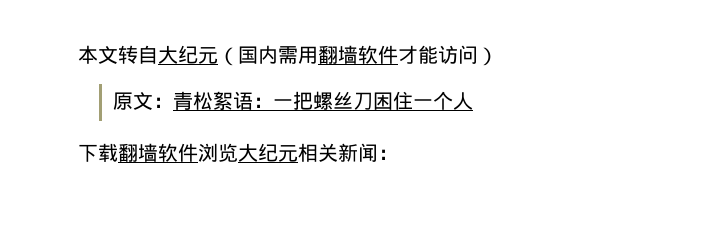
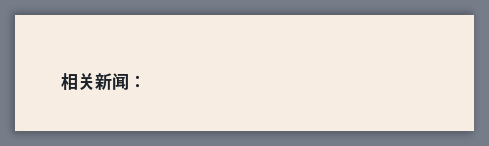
- 本文转自大纪元（国内需用翻墙软件才能访问）
- 原文：青松絮语：一把螺丝刀困住一个人
- 下载翻墙软件浏览大纪元相关新闻：
+ 相关新闻：

